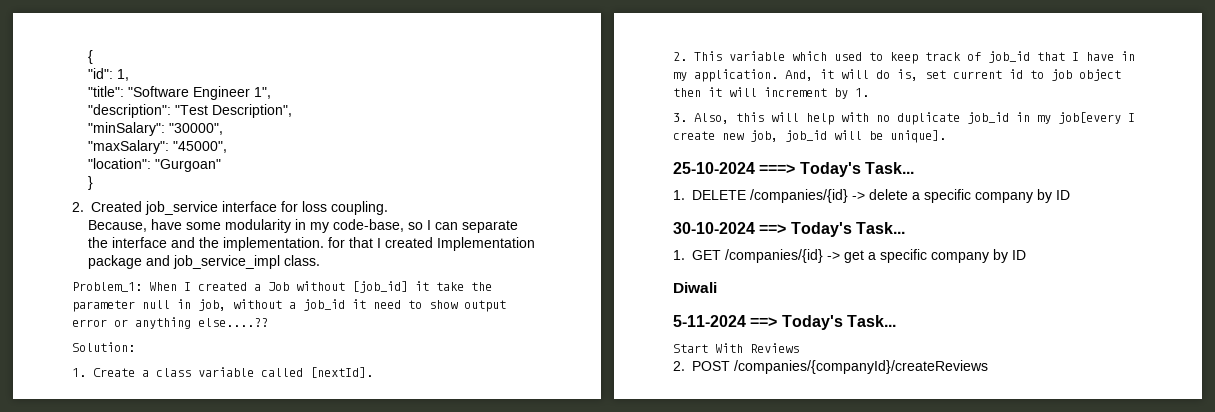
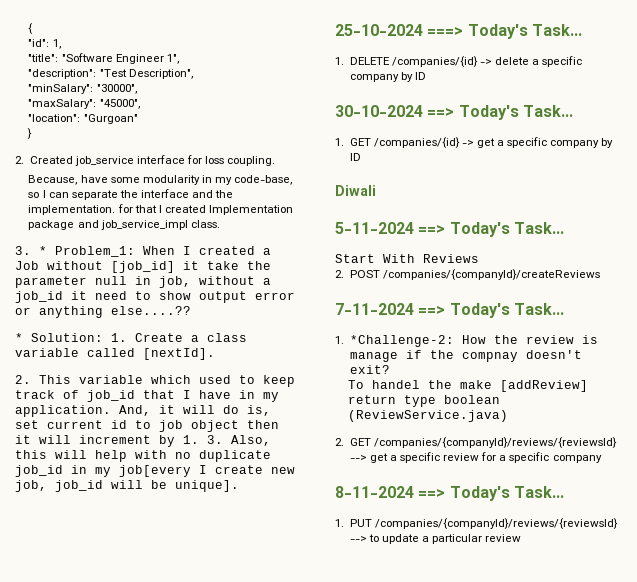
- Problem_1: When I created a Job without [job_id] it take the parameter null in job, without a job_id it need to show output error or anything else....??
+ 3. * Problem_1: When I created a Job without [job_id] it take the parameter null in job, without a job_id it need to show output error or anything else....??
- Solution:
- 1. Create a class variable called [nextId].
+ * Solution: 1. Create a class variable called [nextId].
- And, it will do is, set current id to job object then it will increment by 1.
- 3. Also, this will help with no duplicate job_id in my job[every I create new job, job_id will be unique].
+ And, it will do is, set current id to job object then it will increment by 1. 3. Also, this will help with no duplicate job_id in my job[every I create new job, job_id will be unique].
+ 7-11-2024 ==> Today's Task...
+ 1. *Challenge-2: How the review is manage if the compnay doesn't exit?
+ To handel the make [addReview] return type boolean (ReviewService.java)
+ 2. GET /companies/{companyId}/reviews/{reviewsId} --> get a specific review for a specific company
+ 8-11-2024 ==> Today's Task...
+ 1. PUT /companies/{companyId}/reviews/{reviewsId} --> to update a particular review

